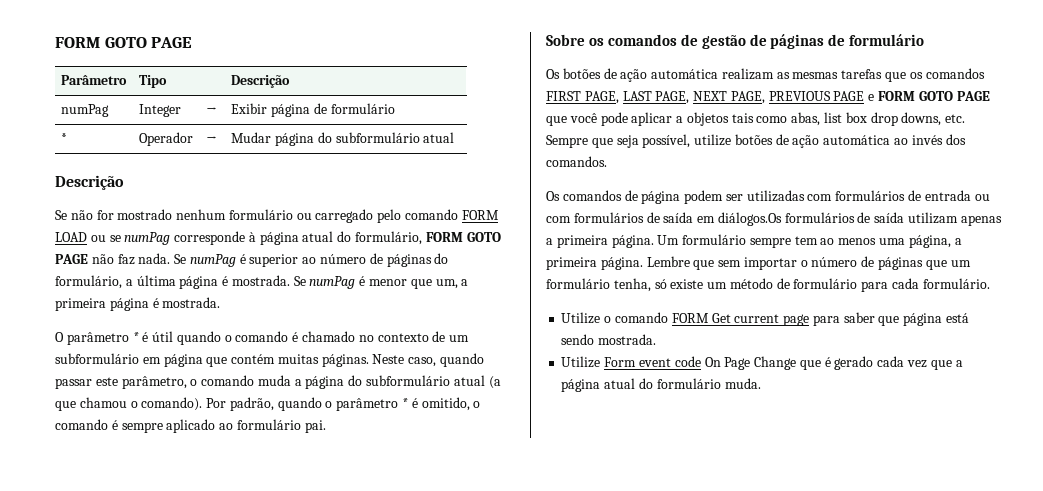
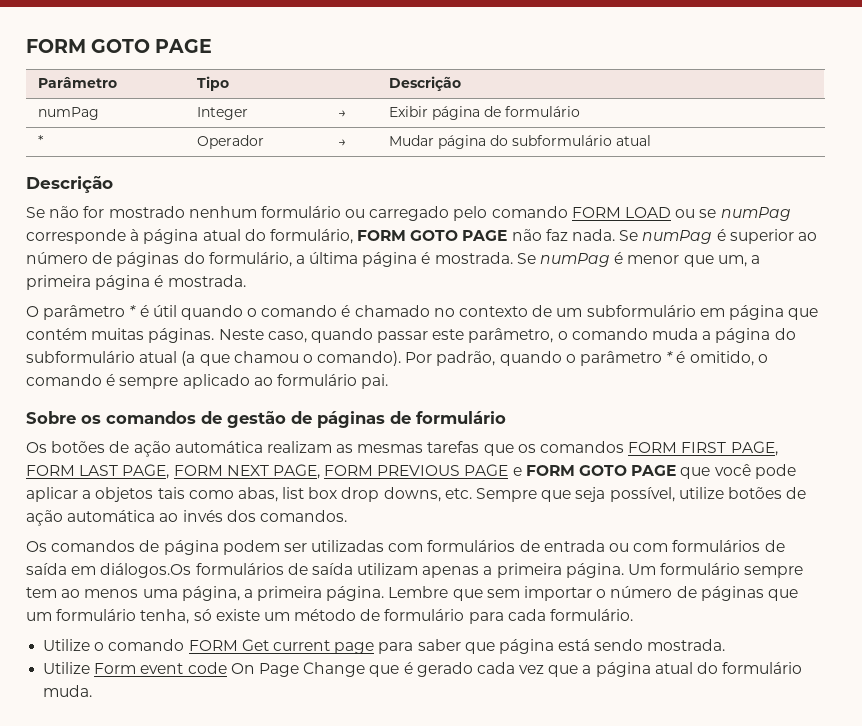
- Os botões de ação automática realizam as mesmas tarefas que os comandos FIRST PAGE, LAST PAGE, NEXT PAGE, PREVIOUS PAGE e FORM GOTO PAGE que você pode aplicar a objetos tais como abas, list box drop downs, etc. Sempre que seja possível, utilize botões de ação automática ao invés dos comandos.
+ Os botões de ação automática realizam as mesmas tarefas que os comandos FORM FIRST PAGE, FORM LAST PAGE, FORM NEXT PAGE, FORM PREVIOUS PAGE e FORM GOTO PAGE que você pode aplicar a objetos tais como abas, list box drop downs, etc. Sempre que seja possível, utilize botões de ação automática ao invés dos comandos.

